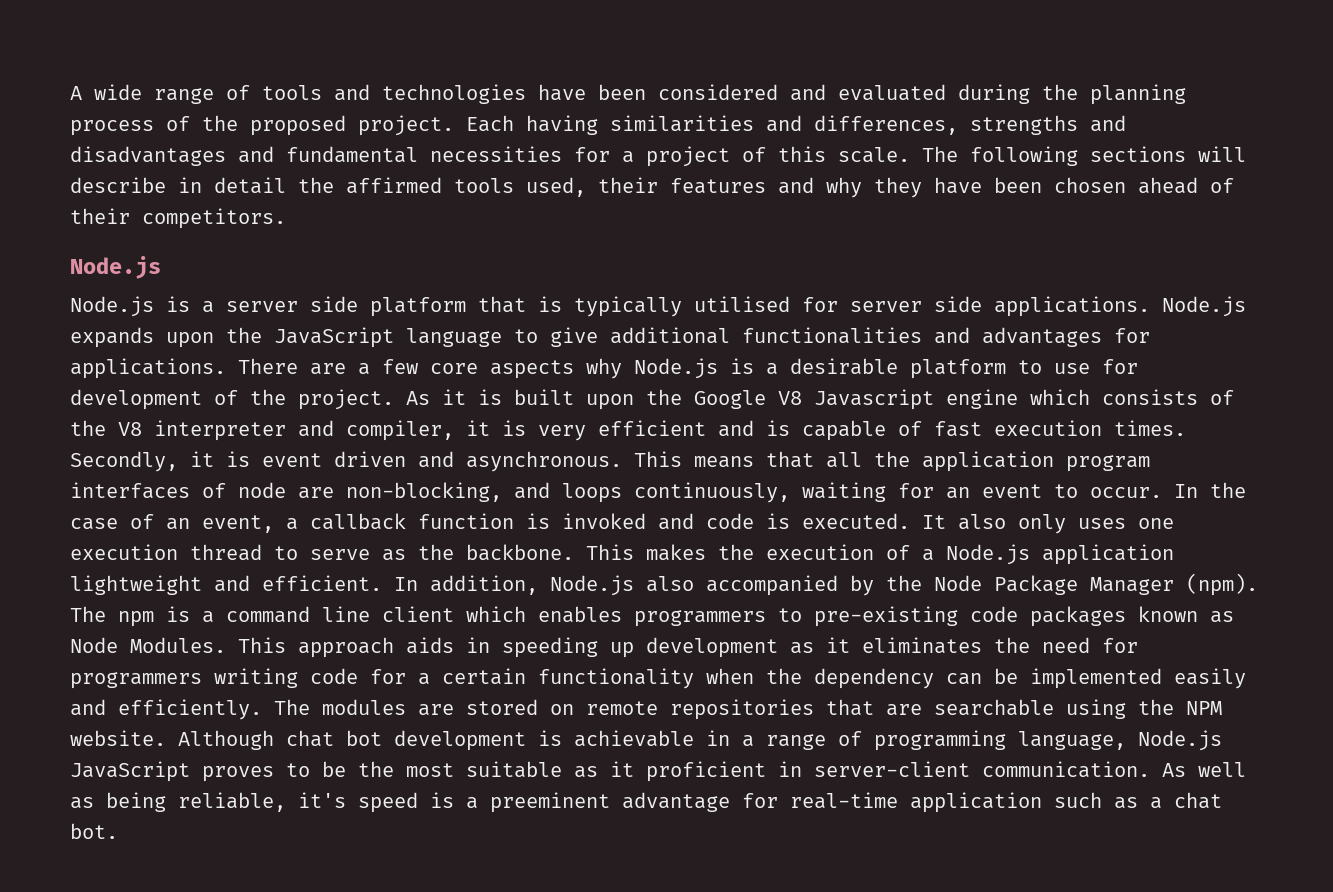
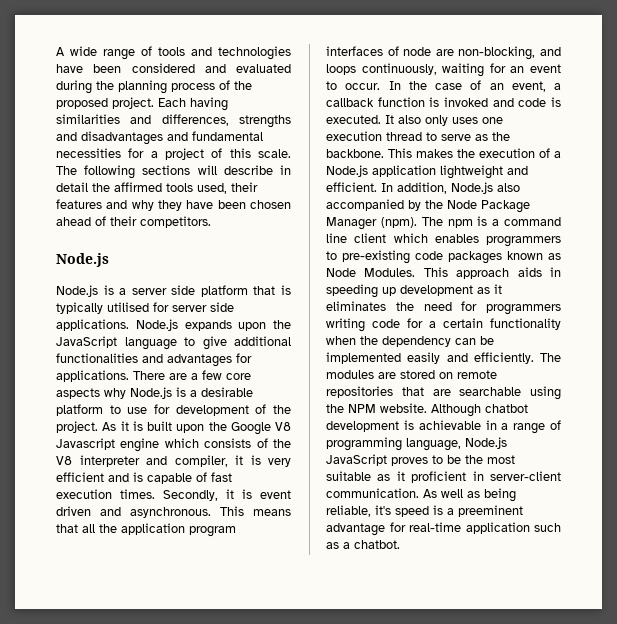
- Although chat bot development is achievable in a range of programming language, Node.js JavaScript proves to be the most suitable as it proficient in server-client communication.
+ Although chatbot development is achievable in a range of programming language, Node.js JavaScript proves to be the most suitable as it proficient in server-client communication.
- As well as being reliable, it's speed is a preeminent advantage for real-time application such as a chat bot.
+ As well as being reliable, it's speed is a preeminent advantage for real-time application such as a chatbot.

